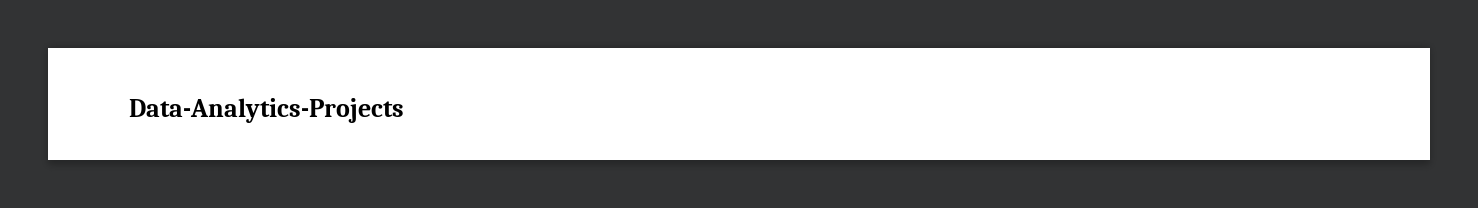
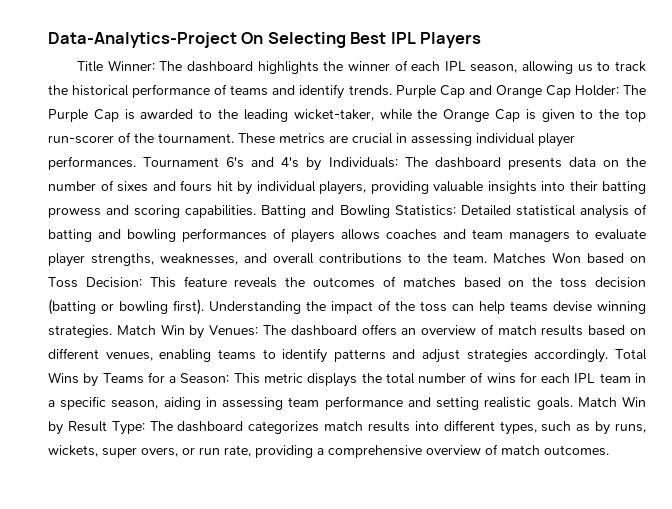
- Data-Analytics-Projects
+ Data-Analytics-Project On Selecting Best IPL Players
+ Title Winner: The dashboard highlights the winner of each IPL season, allowing us to track the historical performance of teams and identify trends. Purple Cap and Orange Cap Holder: The Purple Cap is awarded to the leading wicket-taker, while the Orange Cap is given to the top run-scorer of the tournament. These metrics are crucial in assessing individual player performances. Tournament 6's and 4's by Individuals: The dashboard presents data on the number of sixes and fours hit by individual players, providing valuable insights into their batting prowess and scoring capabilities. Batting and Bowling Statistics: Detailed statistical analysis of batting and bowling performances of players allows coaches and team managers to evaluate player strengths, weaknesses, and overall contributions to the team. Matches Won based on Toss Decision: This feature reveals the outcomes of matches based on the toss decision (batting or bowling first). Understanding the impact of the toss can help teams devise winning strategies. Match Win by Venues: The dashboard offers an overview of match results based on different venues, enabling teams to identify patterns and adjust strategies accordingly. Total Wins by Teams for a Season: This metric displays the total number of wins for each IPL team in a specific season, aiding in assessing team performance and setting realistic goals. Match Win by Result Type: The dashboard categorizes match results into different types, such as by runs, wickets, super overs, or run rate, providing a comprehensive overview of match outcomes.

